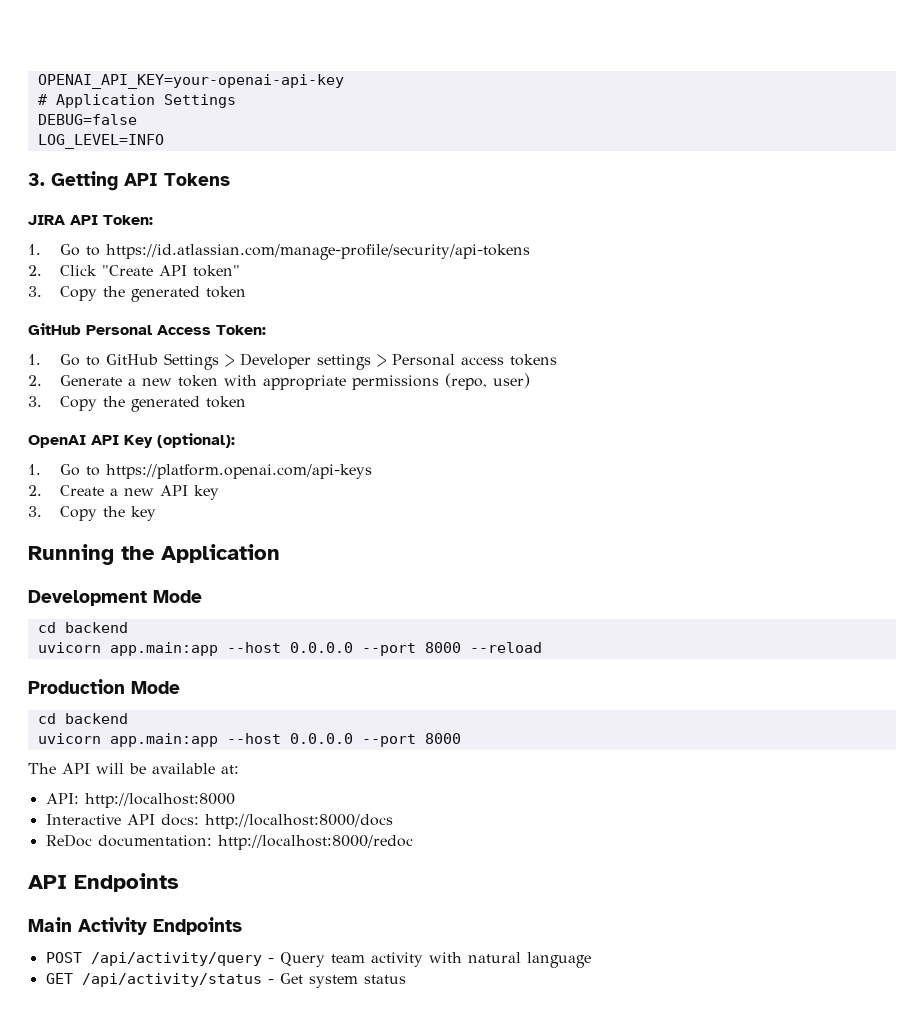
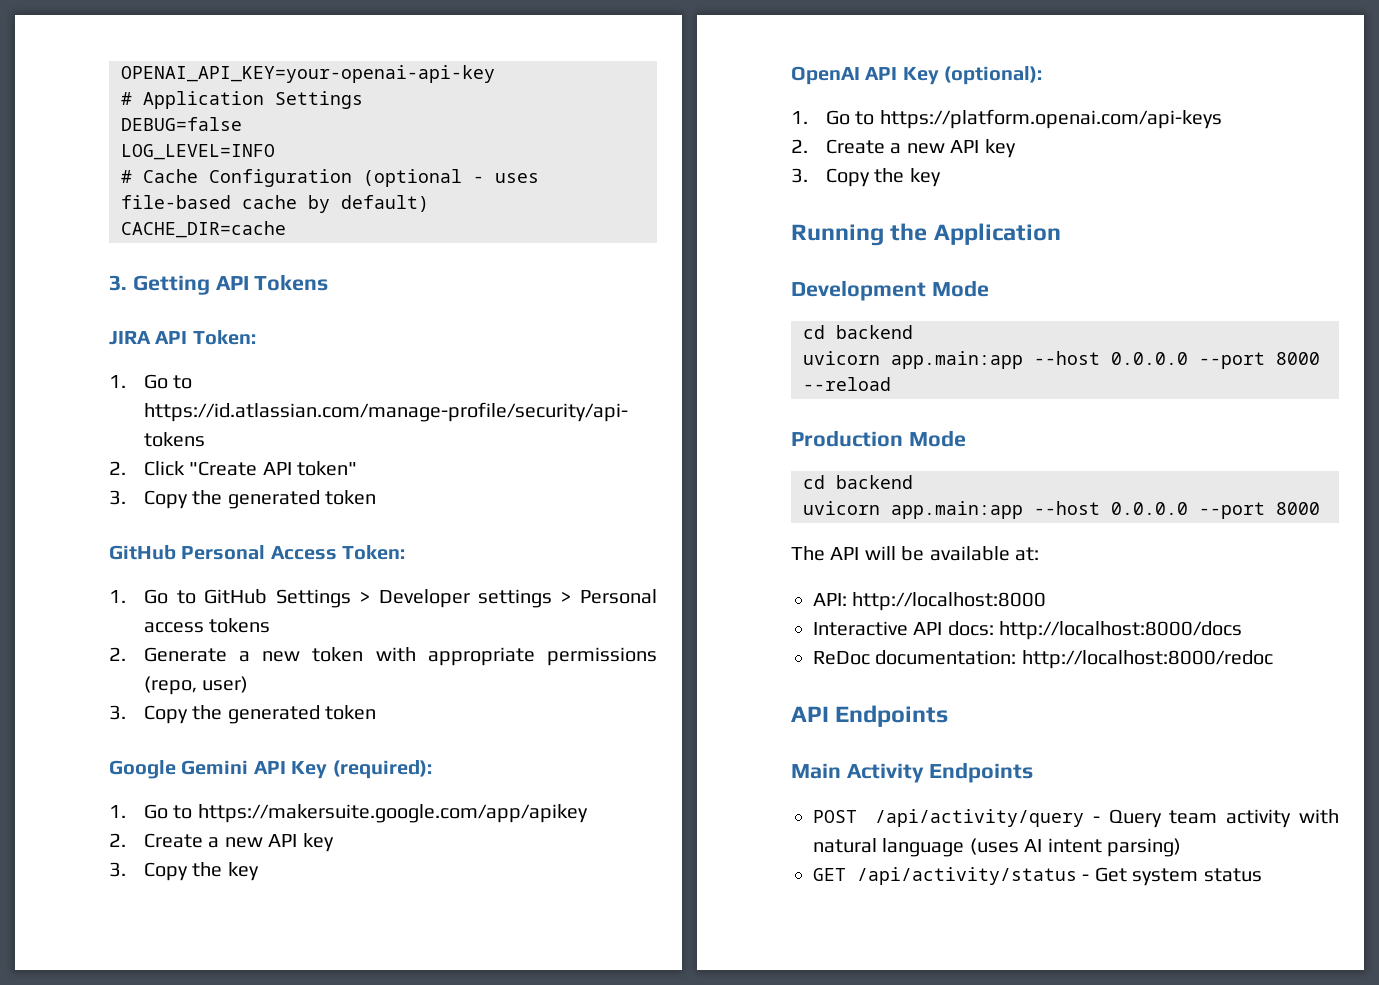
+ # Cache Configuration (optional - uses file-based cache by default)
+ CACHE_DIR=cache
+ Google Gemini API Key (required):
+ 1. Go to https://makersuite.google.com/app/apikey
+ 2. Create a new API key
+ 3. Copy the key
- POST /api/activity/query - Query team activity with natural language
+ POST /api/activity/query - Query team activity with natural language (uses AI intent parsing)

